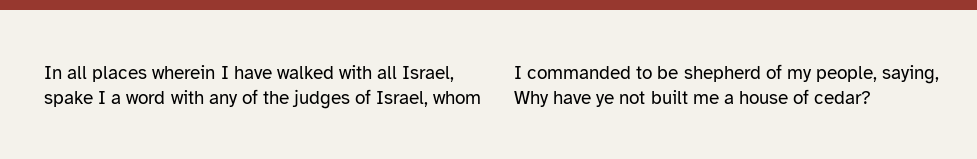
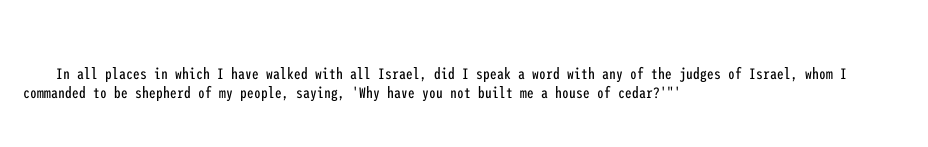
- In all places wherein I have walked with all Israel, spake I a word with any of the judges of Israel, whom I commanded to be shepherd of my people, saying, Why have ye not built me a house of cedar?
+ In all places in which I have walked with all Israel, did I speak a word with any of the judges of Israel, whom I commanded to be shepherd of my people, saying, 'Why have you not built me a house of cedar?'"'

